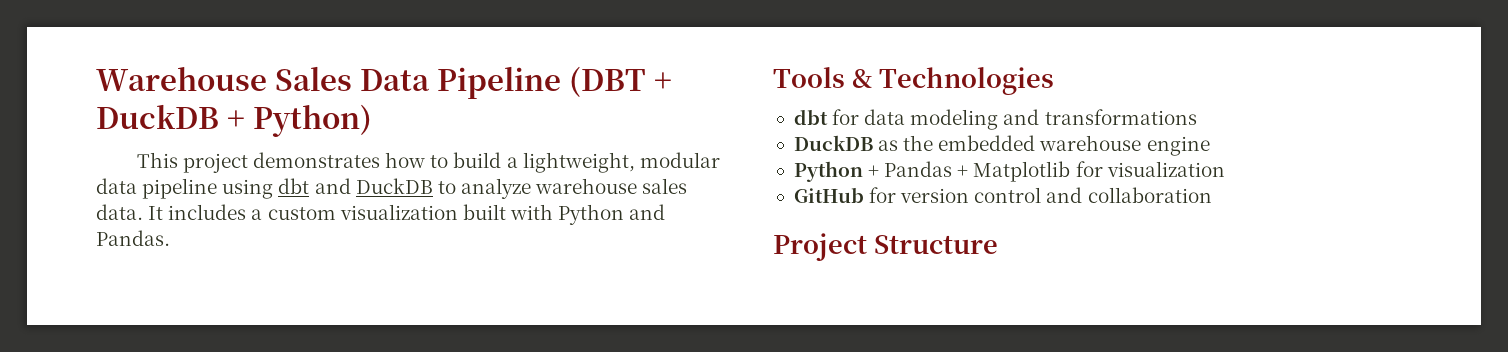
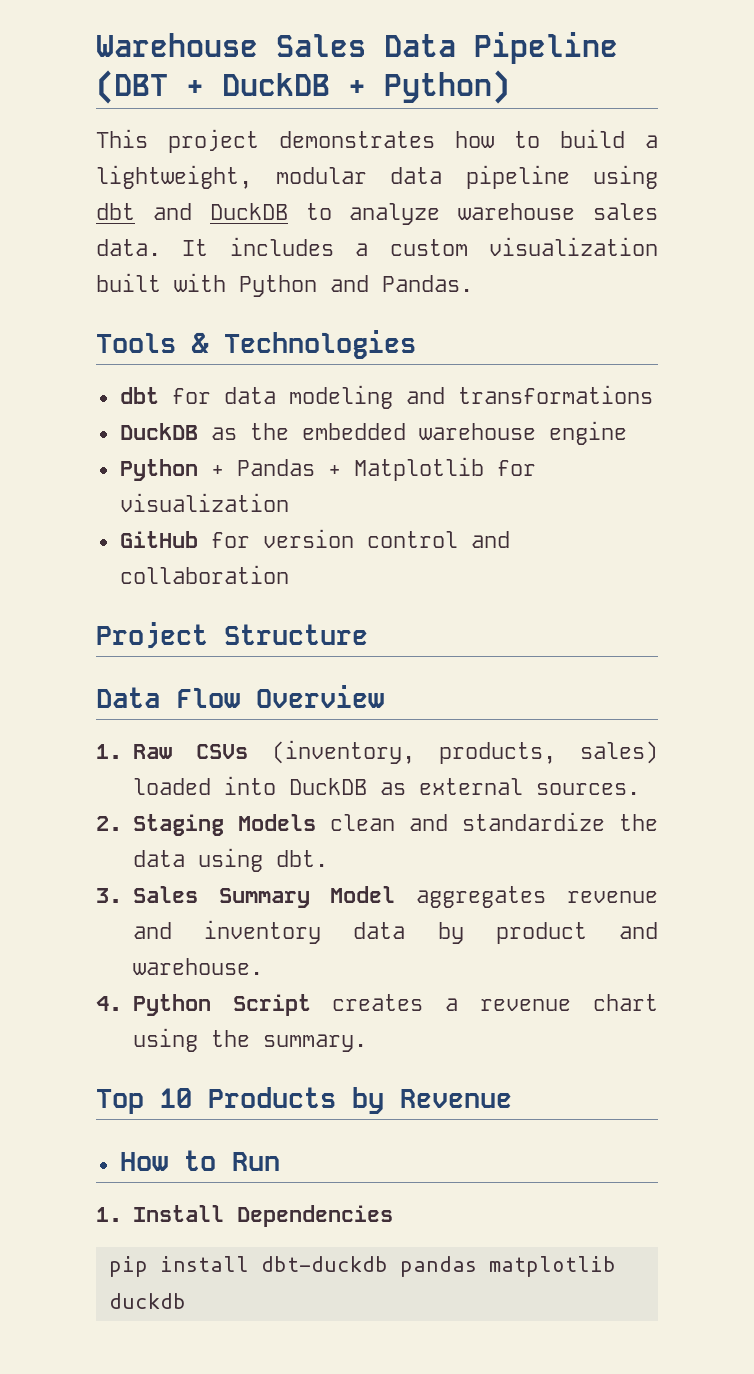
+ Data Flow Overview
+ 1. Raw CSVs (inventory, products, sales) loaded into DuckDB as external sources.
+ 2. Staging Models clean and standardize the data using dbt.
+ 3. Sales Summary Model aggregates revenue and inventory data by product and warehouse.
+ 4. Python Script creates a revenue chart using the summary.
+ Top 10 Products by Revenue
+ How to Run
+ 1. Install Dependencies
+ pip install dbt-duckdb pandas matplotlib duckdb

